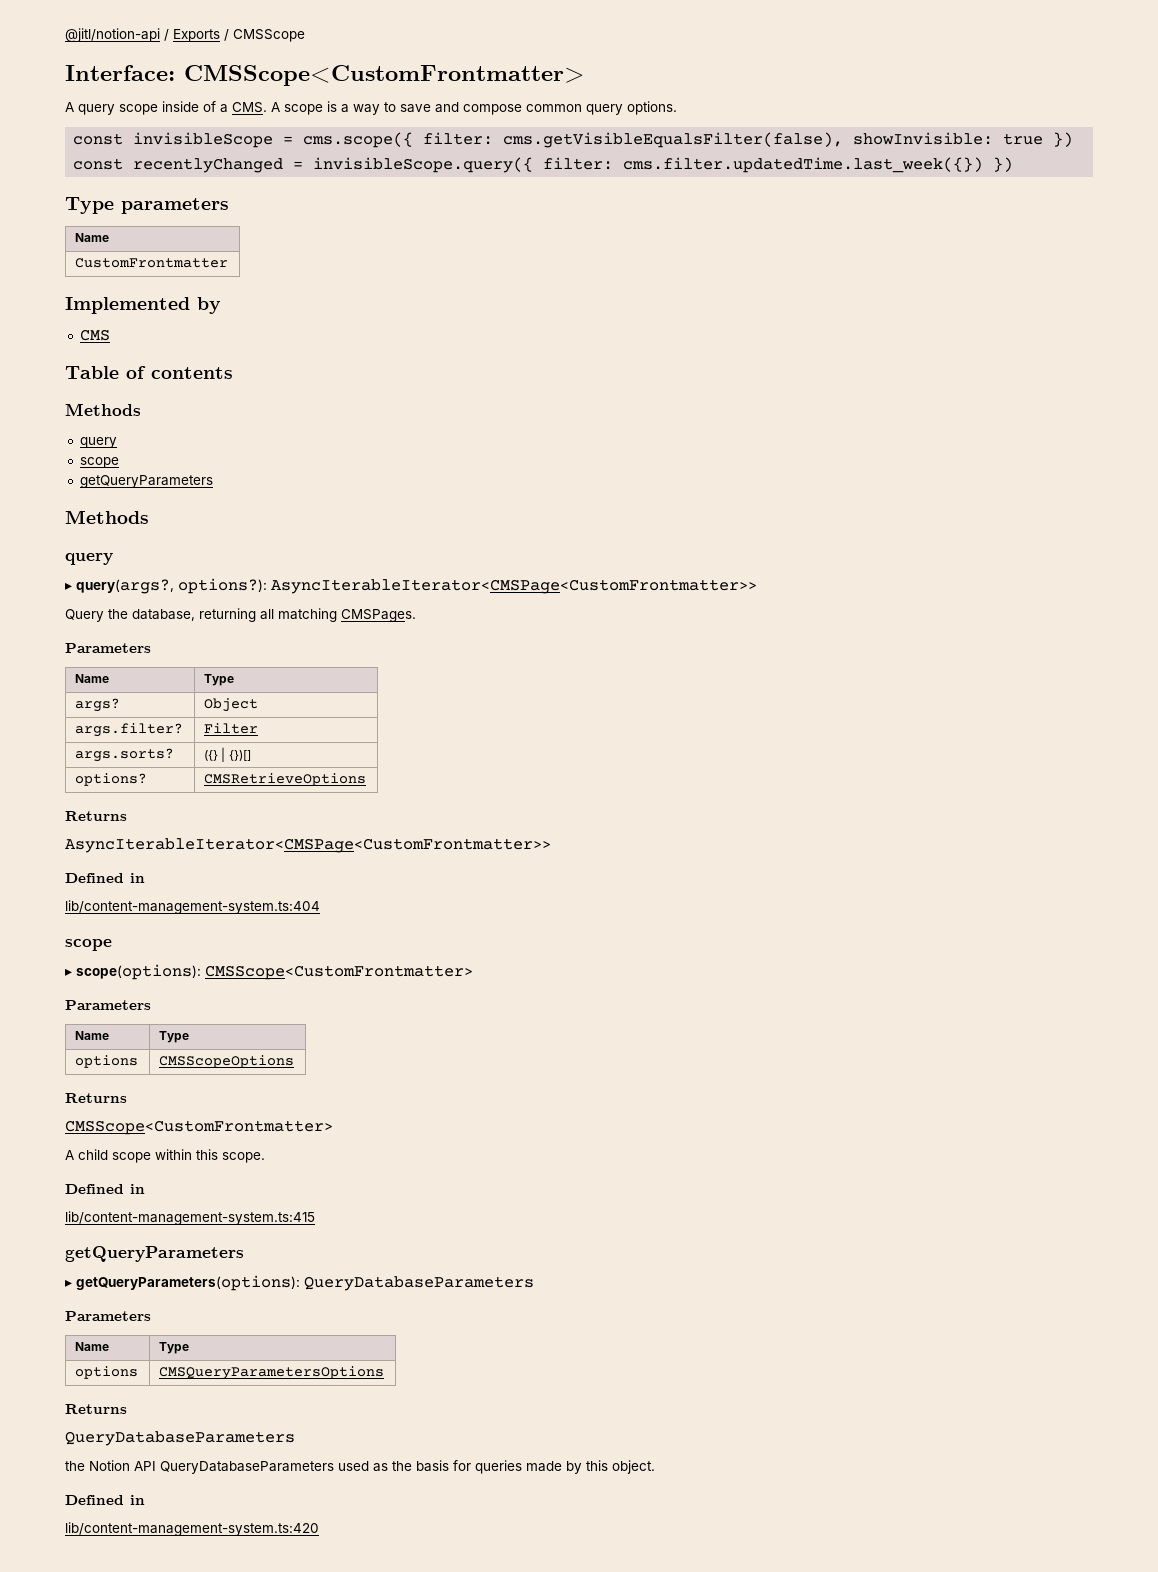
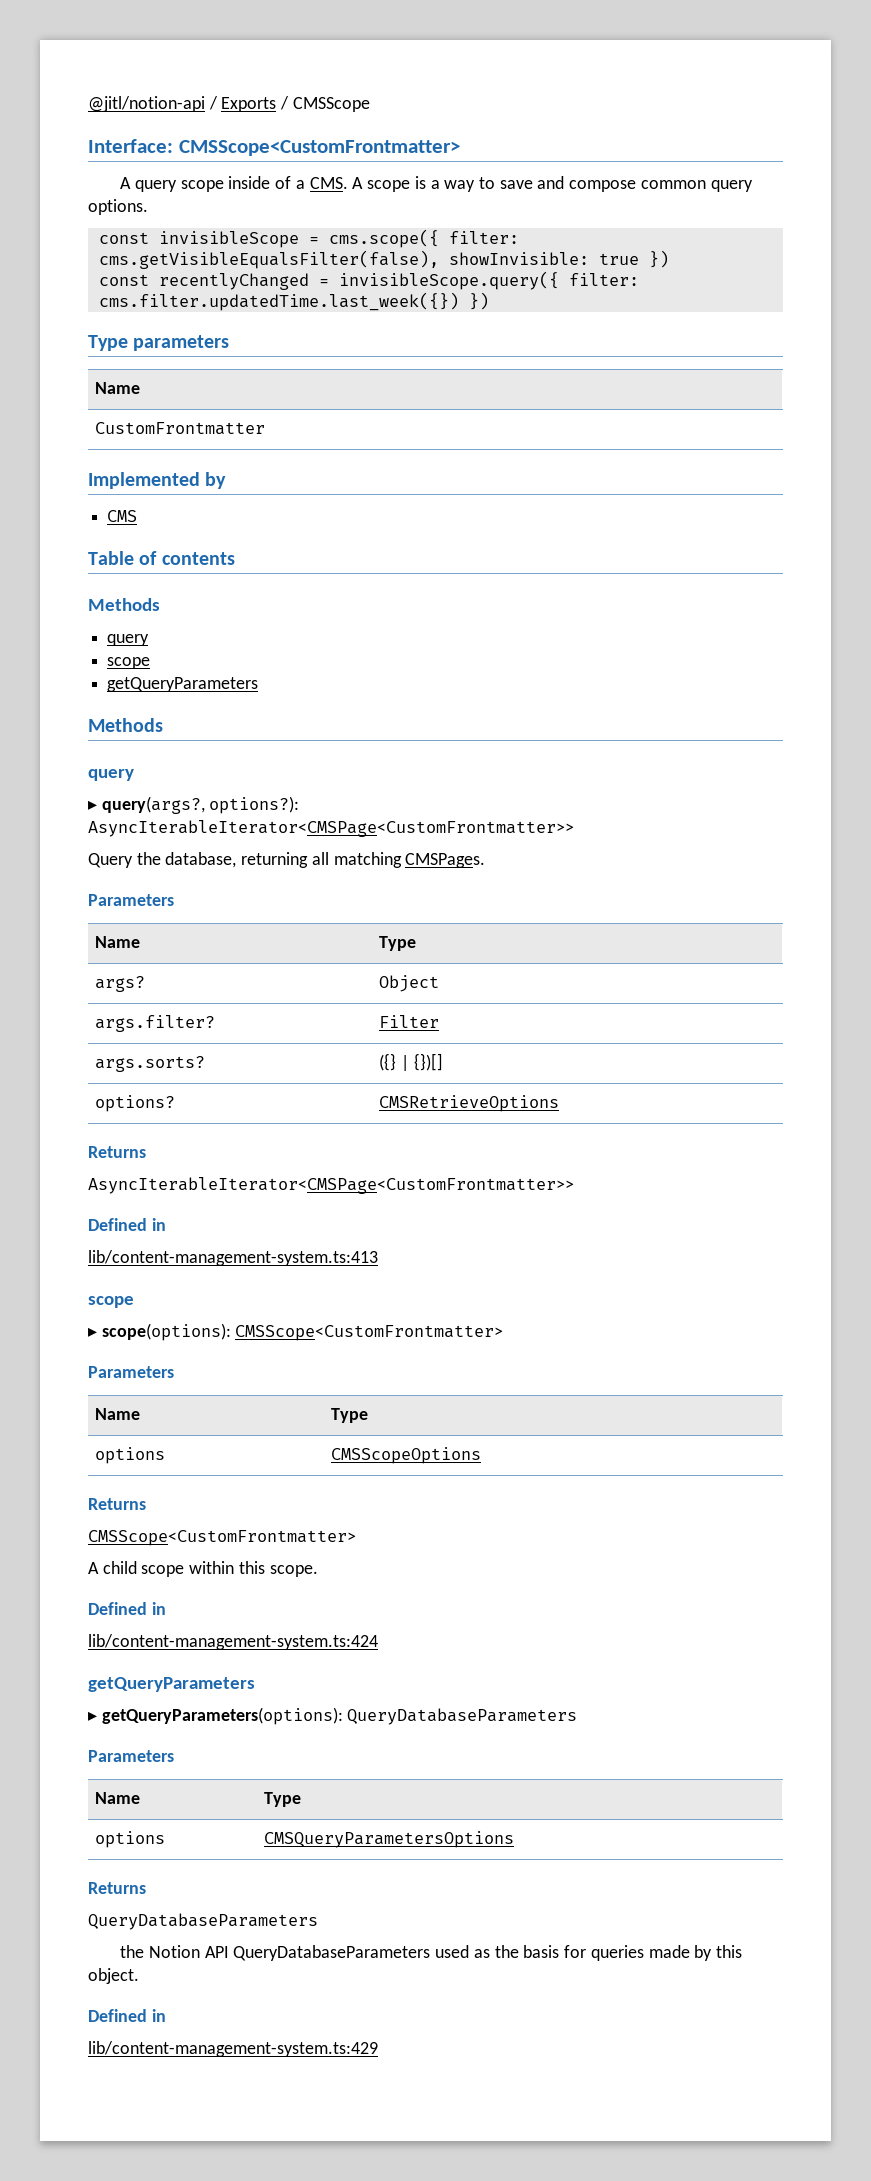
- lib/content-management-system.ts:404
+ lib/content-management-system.ts:413
- lib/content-management-system.ts:415
+ lib/content-management-system.ts:424
- lib/content-management-system.ts:420
+ lib/content-management-system.ts:429

